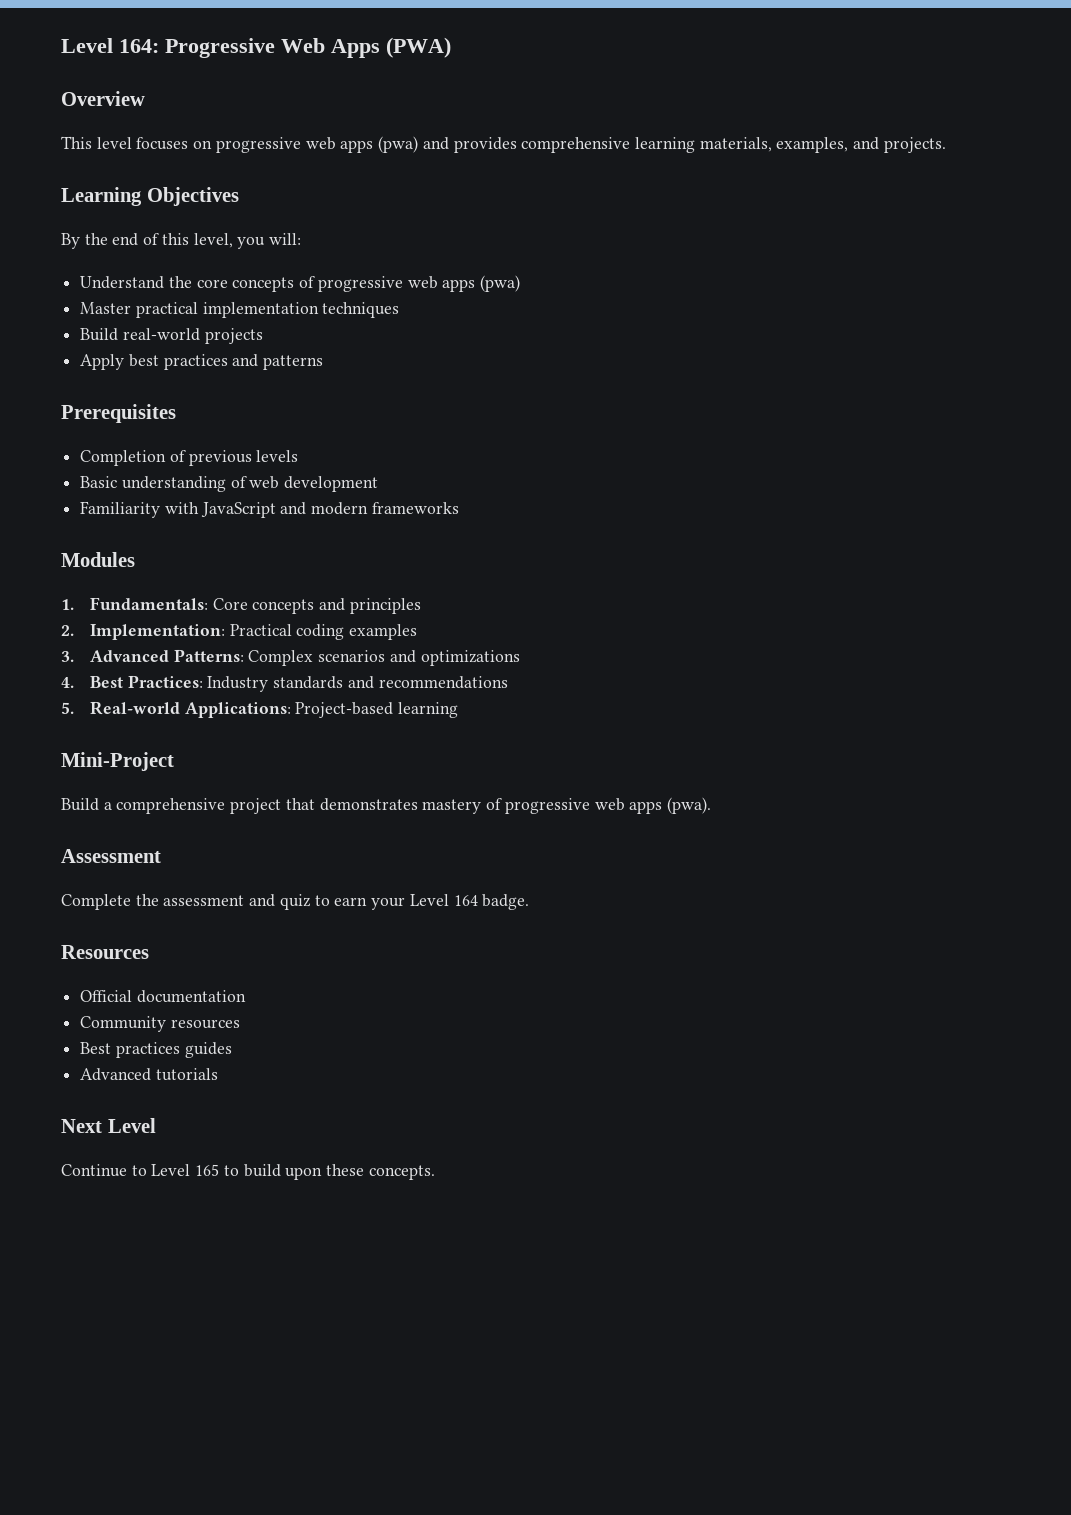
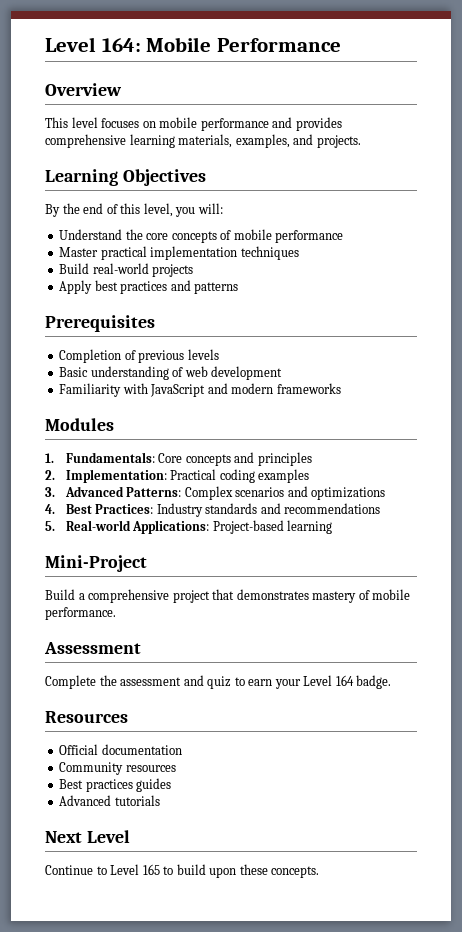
- Level 164: Progressive Web Apps (PWA)
+ Level 164: Mobile Performance
- This level focuses on progressive web apps (pwa) and provides comprehensive learning materials, examples, and projects.
+ This level focuses on mobile performance and provides comprehensive learning materials, examples, and projects.
- Understand the core concepts of progressive web apps (pwa)
+ Understand the core concepts of mobile performance
- Build a comprehensive project that demonstrates mastery of progressive web apps (pwa).
+ Build a comprehensive project that demonstrates mastery of mobile performance.

